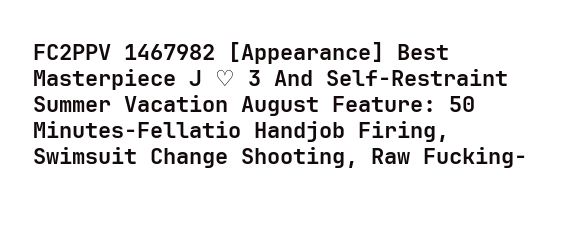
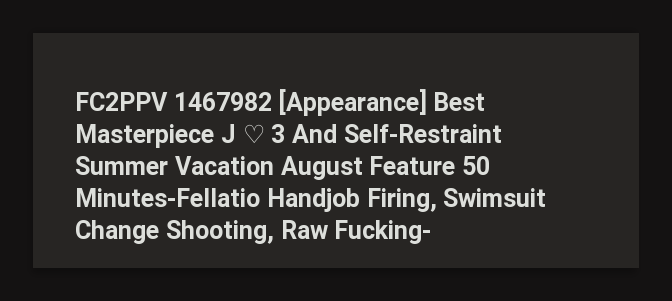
- FC2PPV 1467982 [Appearance] Best Masterpiece J ♡ 3 And Self-Restraint Summer Vacation August Feature: 50 Minutes-Fellatio Handjob Firing, Swimsuit Change Shooting, Raw Fucking-
+ FC2PPV 1467982 [Appearance] Best Masterpiece J ♡ 3 And Self-Restraint Summer Vacation August Feature 50 Minutes-Fellatio Handjob Firing, Swimsuit Change Shooting, Raw Fucking-

